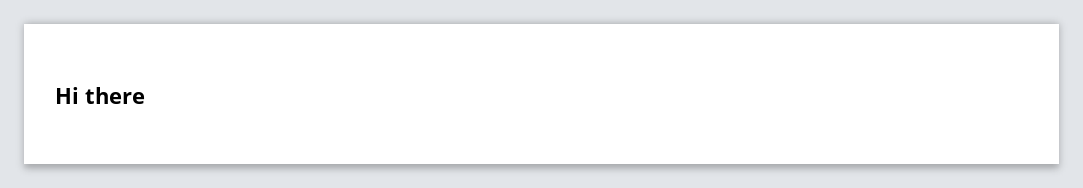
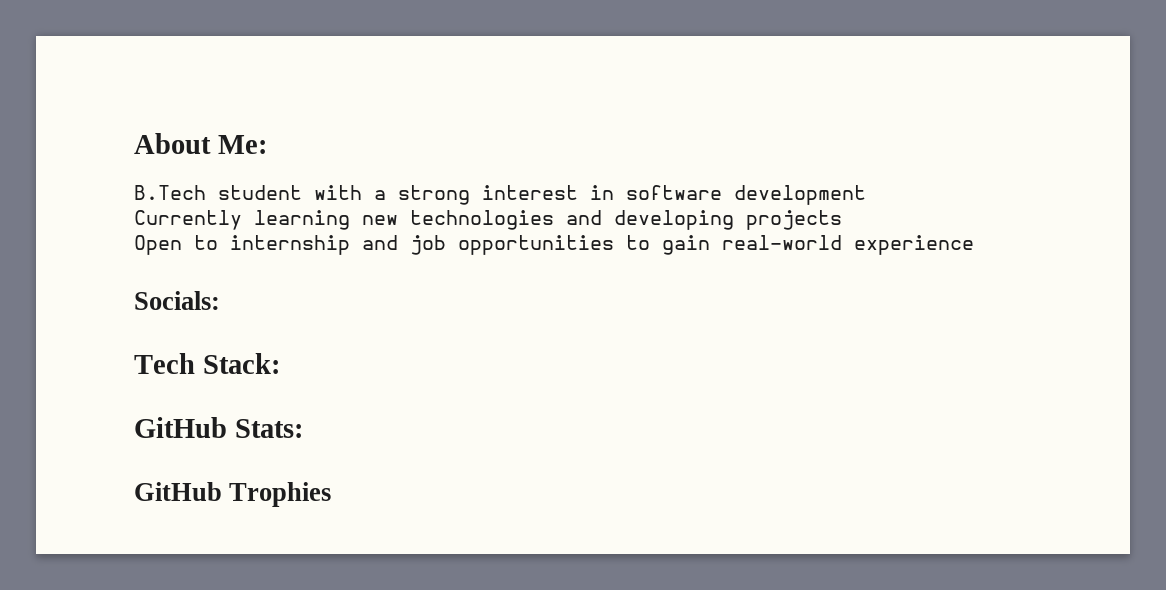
- Hi there
+ About Me:
+ B.Tech student with a strong interest in software development
+ Currently learning new technologies and developing projects
+ Open to internship and job opportunities to gain real-world experience
+ Socials:
+ Tech Stack:
+ GitHub Stats:
+ GitHub Trophies

